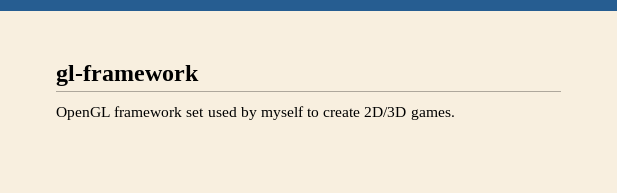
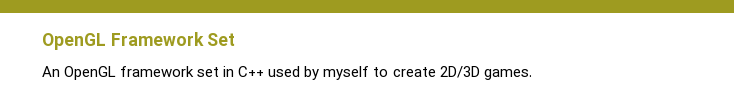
- gl-framework
- OpenGL framework set used by myself to create 2D/3D games.
+ OpenGL Framework Set
+ An OpenGL framework set in C++ used by myself to create 2D/3D games.

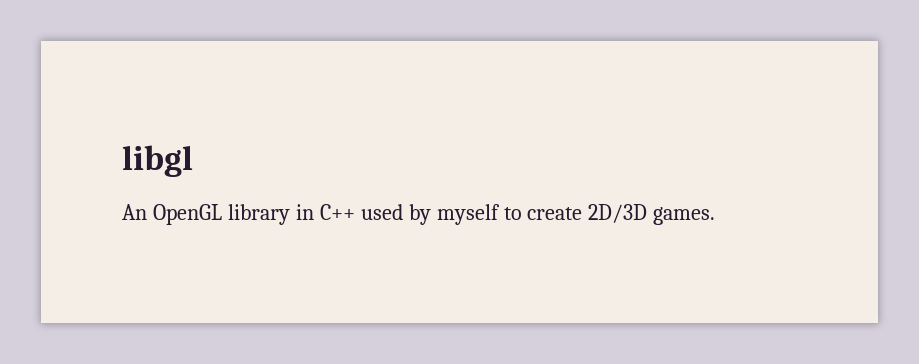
- OpenGL Framework Set
+ libgl
- An OpenGL framework set in C++ used by myself to create 2D/3D games.
+ An OpenGL library in C++ used by myself to create 2D/3D games.

